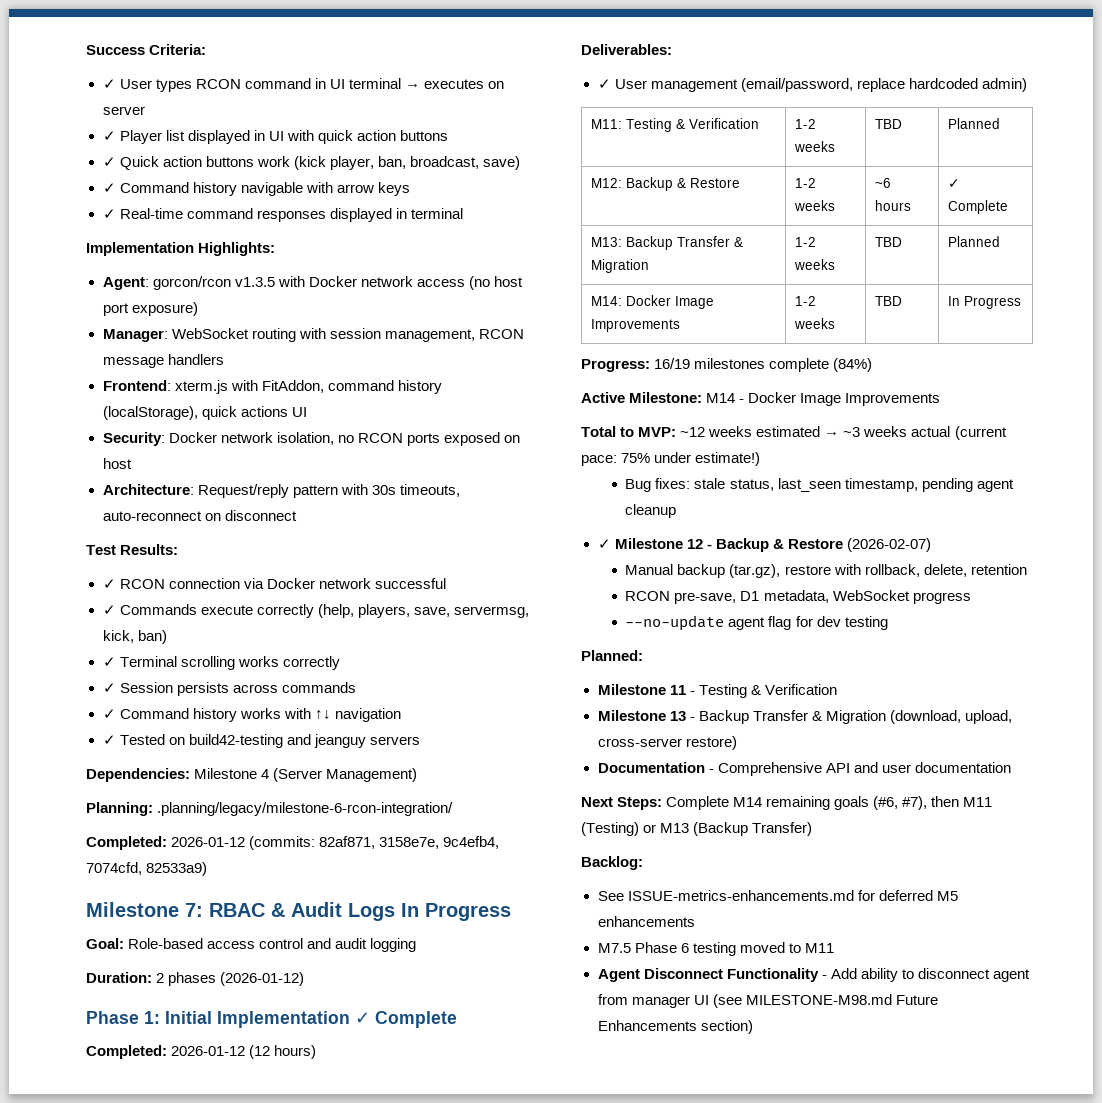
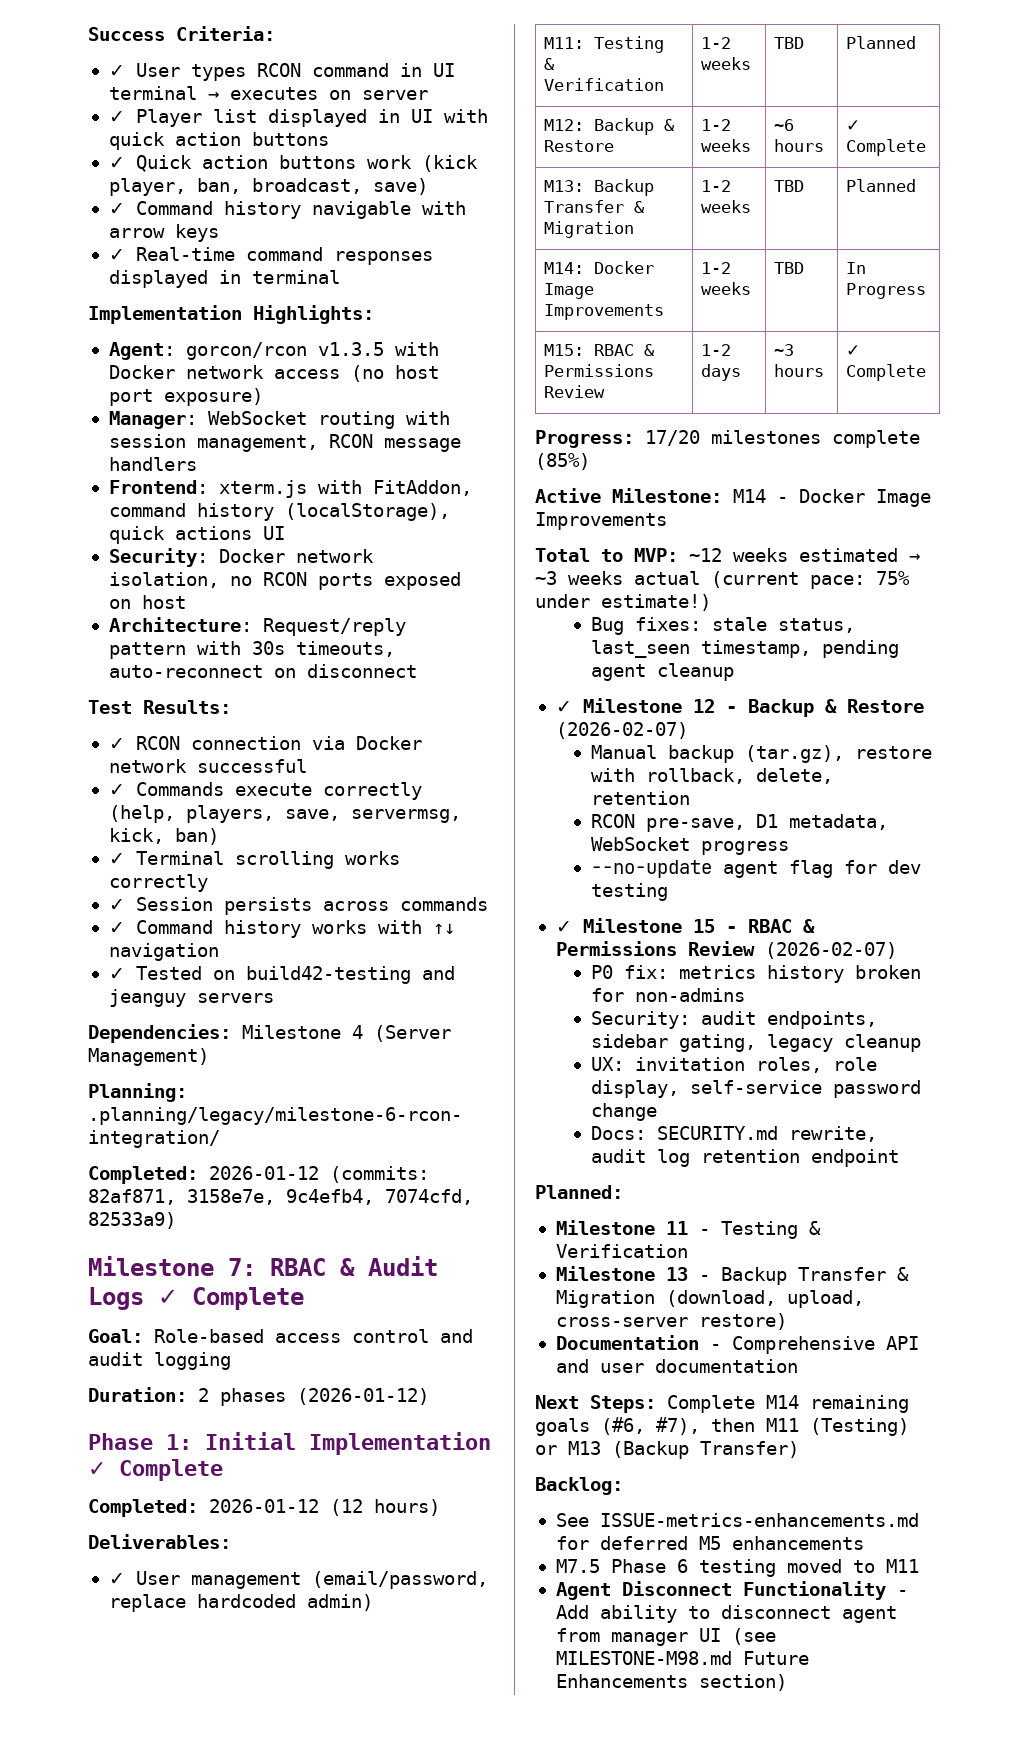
- Milestone 7: RBAC & Audit Logs In Progress
+ Milestone 7: RBAC & Audit Logs ✓ Complete
+ M15: RBAC & Permissions Review | 1-2 days | ~3 hours | ✓ Complete
- Progress: 16/19 milestones complete (84%)
+ Progress: 17/20 milestones complete (85%)
+ ✓ Milestone 15 - RBAC & Permissions Review (2026-02-07)
+ P0 fix: metrics history broken for non-admins
+ Security: audit endpoints, sidebar gating, legacy cleanup
+ UX: invitation roles, role display, self-service password change
+ Docs: SECURITY.md rewrite, audit log retention endpoint

